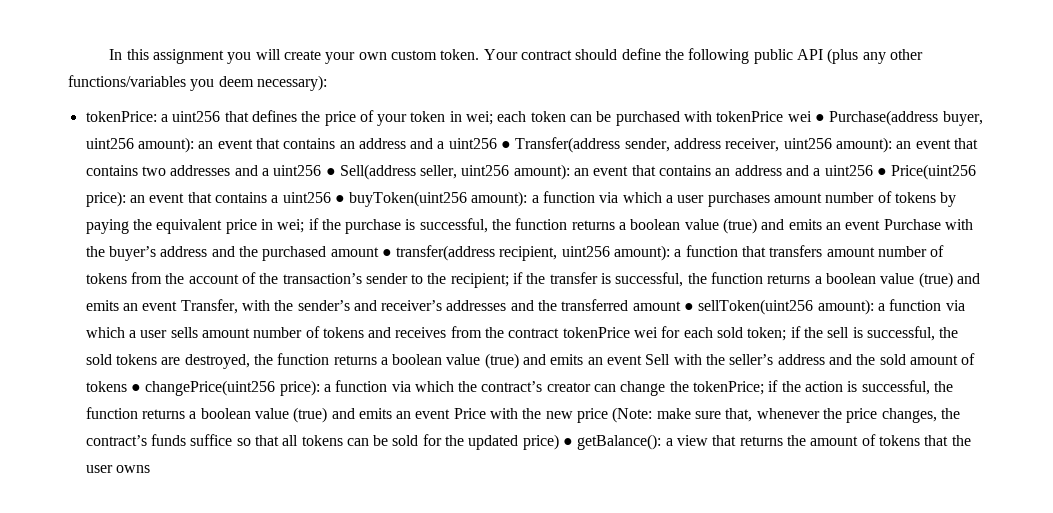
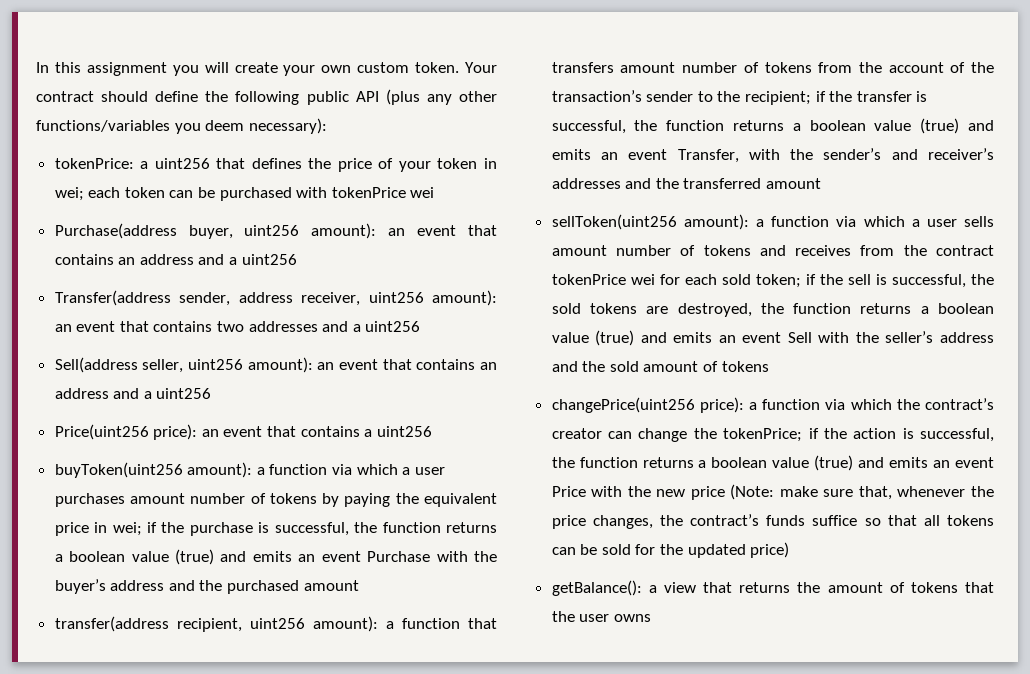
- each token can be purchased with tokenPrice wei ● Purchase(address buyer, uint256 amount): an event that contains an address and a uint256 ● Transfer(address sender, address receiver, uint256 amount):
+ each token can be purchased with tokenPrice wei
+ Purchase(address buyer, uint256 amount): an event that contains an address and a uint256
+ Transfer(address sender, address receiver, uint256 amount):
- an event that contains two addresses and a uint256 ● Sell(address seller, uint256 amount): an event that contains an address and a uint256 ● Price(uint256 price):
+ an event that contains two addresses and a uint256
+ Sell(address seller, uint256 amount): an event that contains an address and a uint256
+ Price(uint256 price):
- an event that contains a uint256 ● buyToken(uint256 amount):
+ an event that contains a uint256
+ buyToken(uint256 amount):
- if the purchase is successful, the function returns a boolean value (true) and emits an event Purchase with the buyer’s address and the purchased amount ● transfer(address recipient, uint256 amount):
+ if the purchase is successful, the function returns a boolean value (true) and emits an event Purchase with the buyer’s address and the purchased amount
+ transfer(address recipient, uint256 amount):
- if the transfer is successful, the function returns a boolean value (true) and emits an event Transfer, with the sender’s and receiver’s addresses and the transferred amount ● sellToken(uint256 amount):
+ if the transfer is successful, the function returns a boolean value (true) and emits an event Transfer, with the sender’s and receiver’s addresses and the transferred amount
+ sellToken(uint256 amount):
- if the sell is successful, the sold tokens are destroyed, the function returns a boolean value (true) and emits an event Sell with the seller’s address and the sold amount of tokens ● changePrice(uint256 price):
+ if the sell is successful, the sold tokens are destroyed, the function returns a boolean value (true) and emits an event Sell with the seller’s address and the sold amount of tokens
+ changePrice(uint256 price):
- make sure that, whenever the price changes, the contract’s funds suffice so that all tokens can be sold for the updated price) ● getBalance():
+ make sure that, whenever the price changes, the contract’s funds suffice so that all tokens can be sold for the updated price)
+ getBalance():

